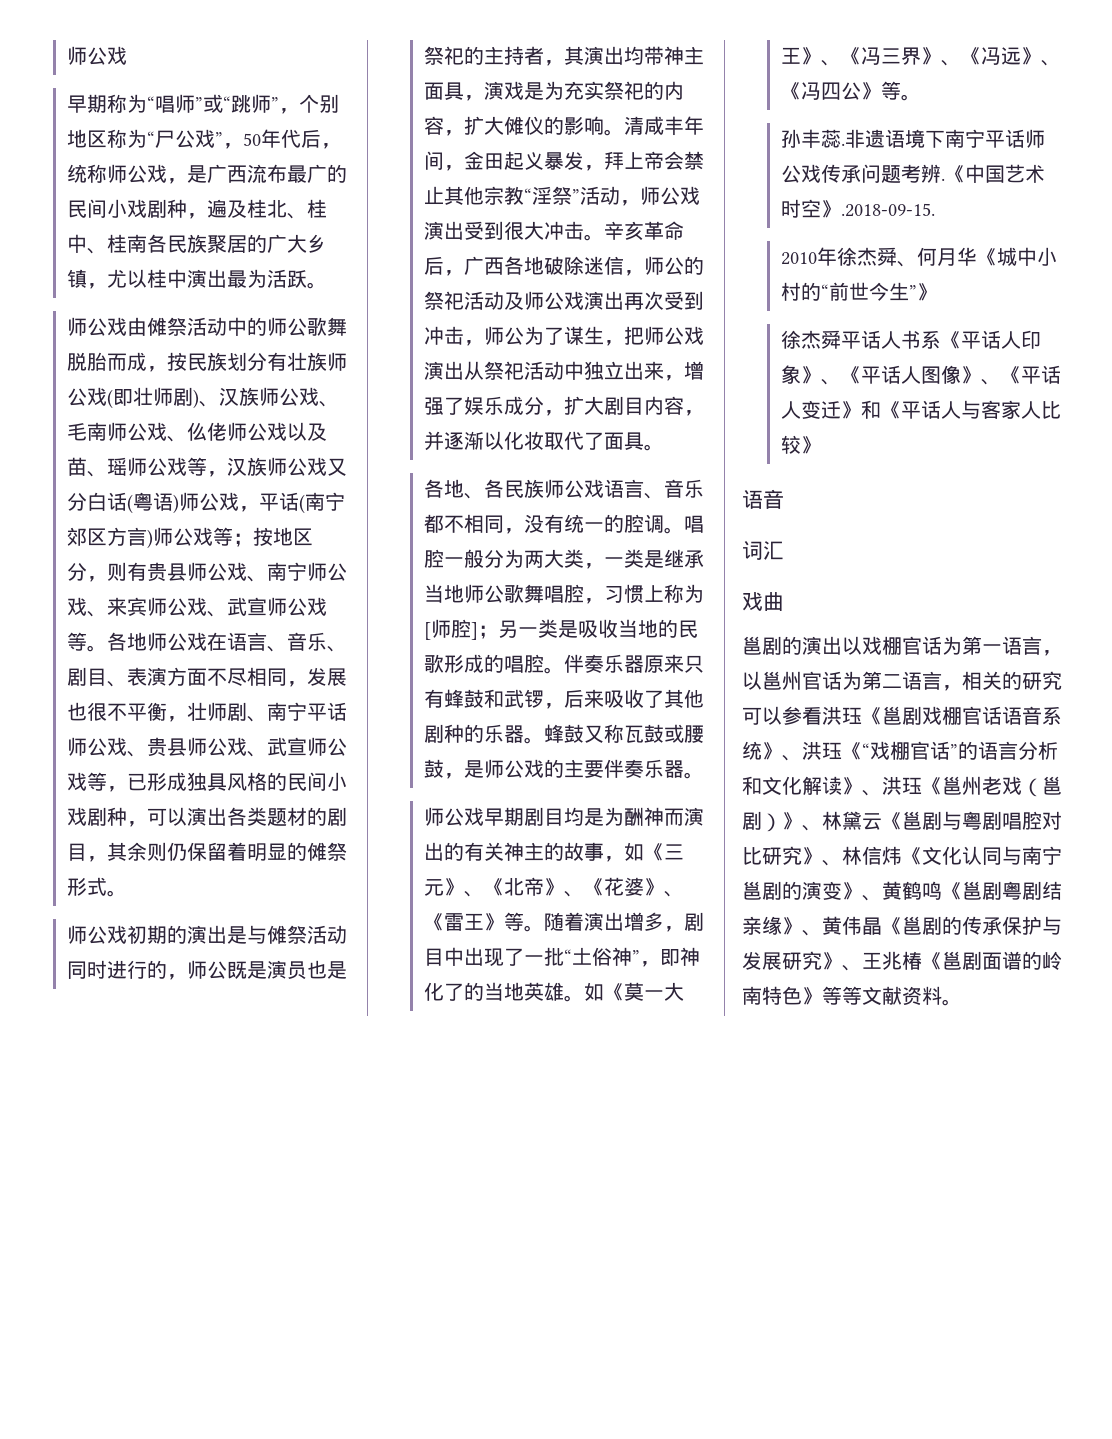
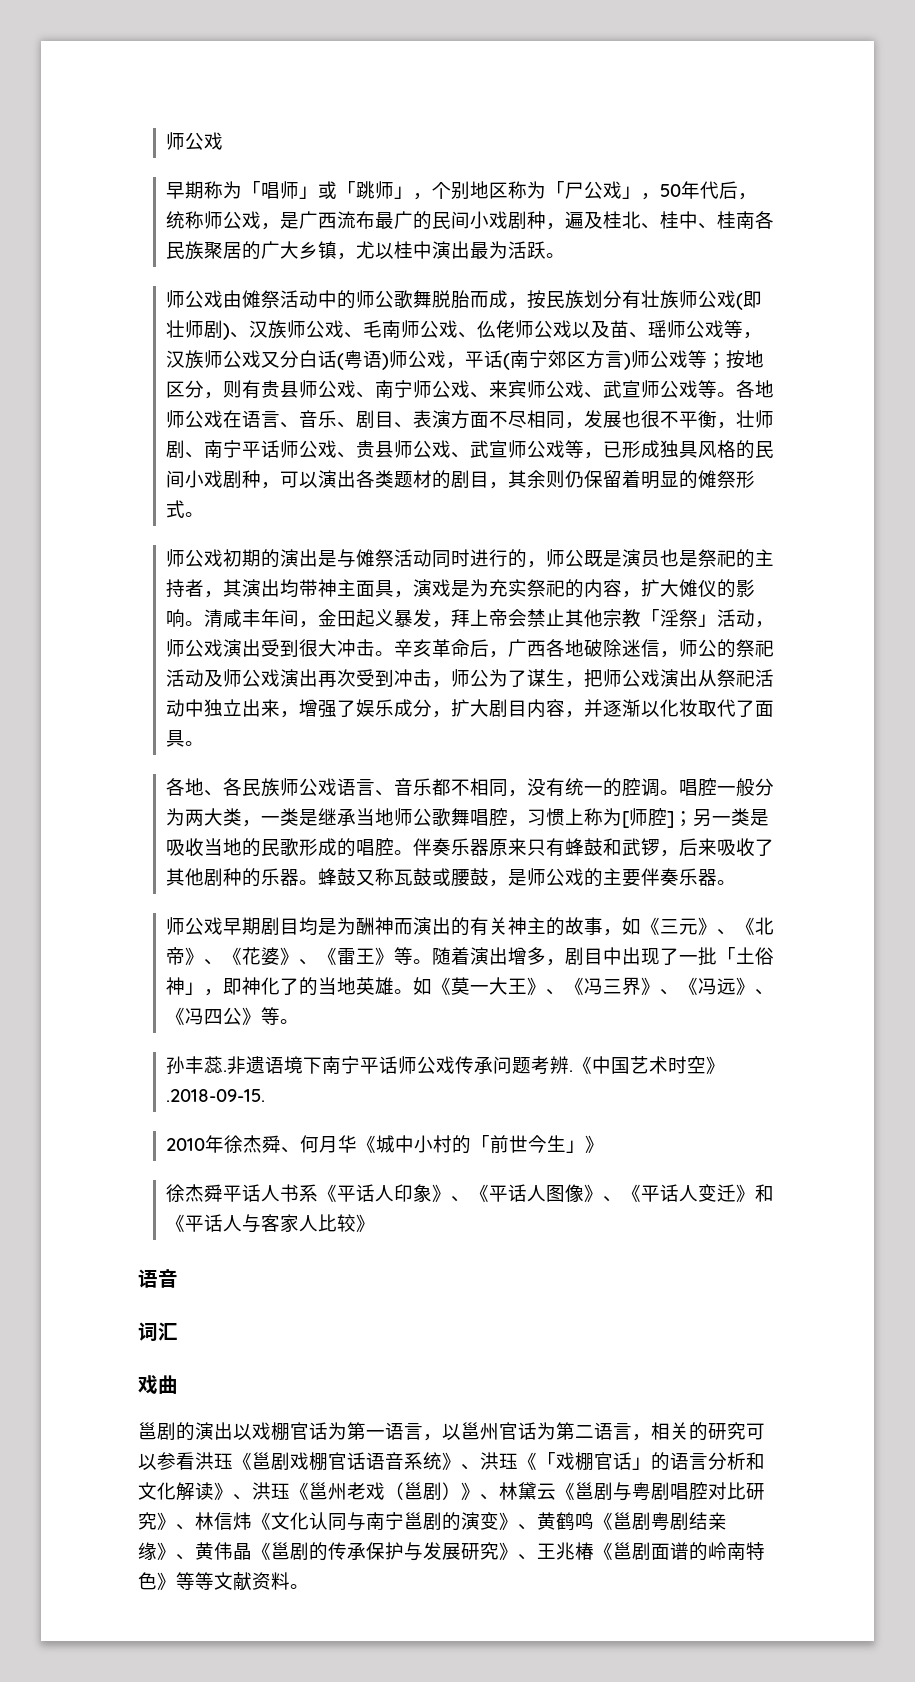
- 早期称为“唱师”或“跳师”，个别地区称为“尸公戏”，50年代后，统称师公戏，是广西流布最广的民间小戏剧种，遍及桂北、桂中、桂南各民族聚居的广大乡镇，尤以桂中演出最为活跃。
+ 早期称为「唱师」或「跳师」，个别地区称为「尸公戏」，50年代后，统称师公戏，是广西流布最广的民间小戏剧种，遍及桂北、桂中、桂南各民族聚居的广大乡镇，尤以桂中演出最为活跃。
- 清咸丰年间，金田起义暴发，拜上帝会禁止其他宗教“淫祭”活动，师公戏演出受到很大冲击。
+ 清咸丰年间，金田起义暴发，拜上帝会禁止其他宗教「淫祭」活动，师公戏演出受到很大冲击。
- 随着演出增多，剧目中出现了一批“土俗神”，即神化了的当地英雄。
+ 随着演出增多，剧目中出现了一批「土俗神」，即神化了的当地英雄。
- 2010年徐杰舜、何月华《城中小村的“前世今生”》
+ 2010年徐杰舜、何月华《城中小村的「前世今生」》
- 邕剧的演出以戏棚官话为第一语言，以邕州官话为第二语言，相关的研究可以参看洪珏《邕剧戏棚官话语音系统》、洪珏《“戏棚官话”的语言分析和文化解读》、洪珏《邕州老戏（邕剧）》、林黛云《邕剧与粤剧唱腔对比研究》、林信炜《文化认同与南宁邕剧的演变》、黄鹤鸣《邕剧粤剧结亲缘》、黄伟晶《邕剧的传承保护与发展研究》、王兆椿《邕剧面谱的岭南特色》等等文献资料。
+ 邕剧的演出以戏棚官话为第一语言，以邕州官话为第二语言，相关的研究可以参看洪珏《邕剧戏棚官话语音系统》、洪珏《「戏棚官话」的语言分析和文化解读》、洪珏《邕州老戏（邕剧）》、林黛云《邕剧与粤剧唱腔对比研究》、林信炜《文化认同与南宁邕剧的演变》、黄鹤鸣《邕剧粤剧结亲缘》、黄伟晶《邕剧的传承保护与发展研究》、王兆椿《邕剧面谱的岭南特色》等等文献资料。

